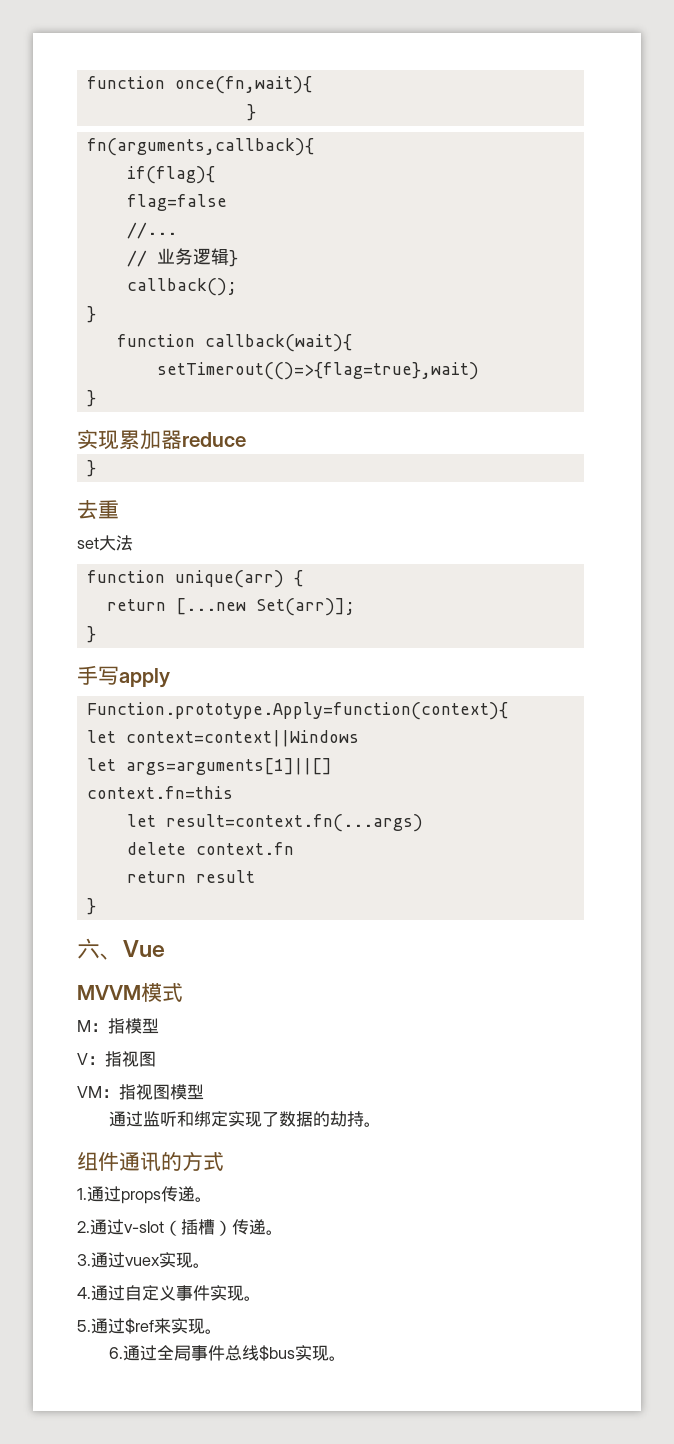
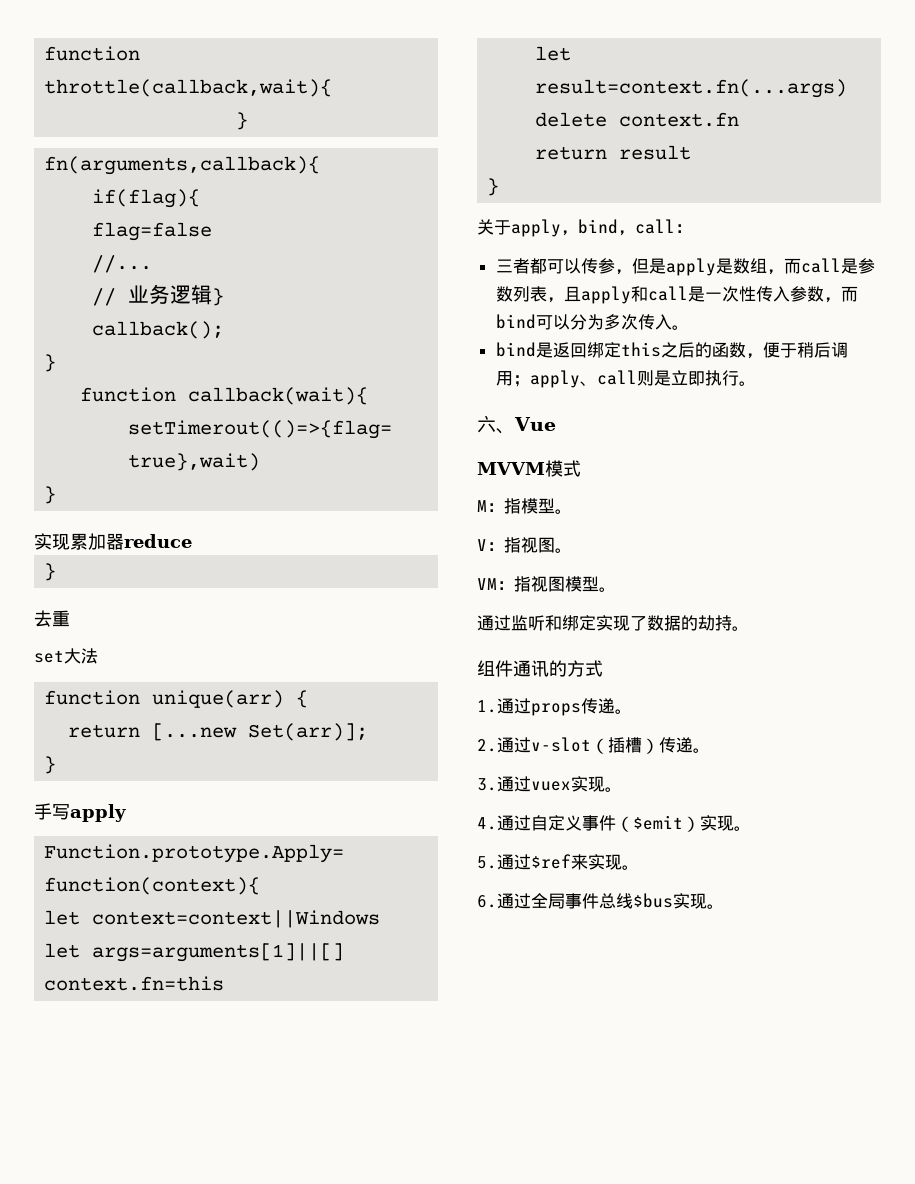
- function once(fn,wait){
+ function throttle(callback,wait){
+ 关于apply，bind，call：
+ 三者都可以传参，但是apply是数组，而call是参数列表，且apply和call是一次性传入参数，而bind可以分为多次传入。
+ bind是返回绑定this之后的函数，便于稍后调用；apply、call则是立即执行。
- M：指模型
+ M：指模型。
- V：指视图
+ V：指视图。
- VM：指视图模型
+ VM：指视图模型。
- 4.通过自定义事件实现。
+ 4.通过自定义事件（$emit）实现。

